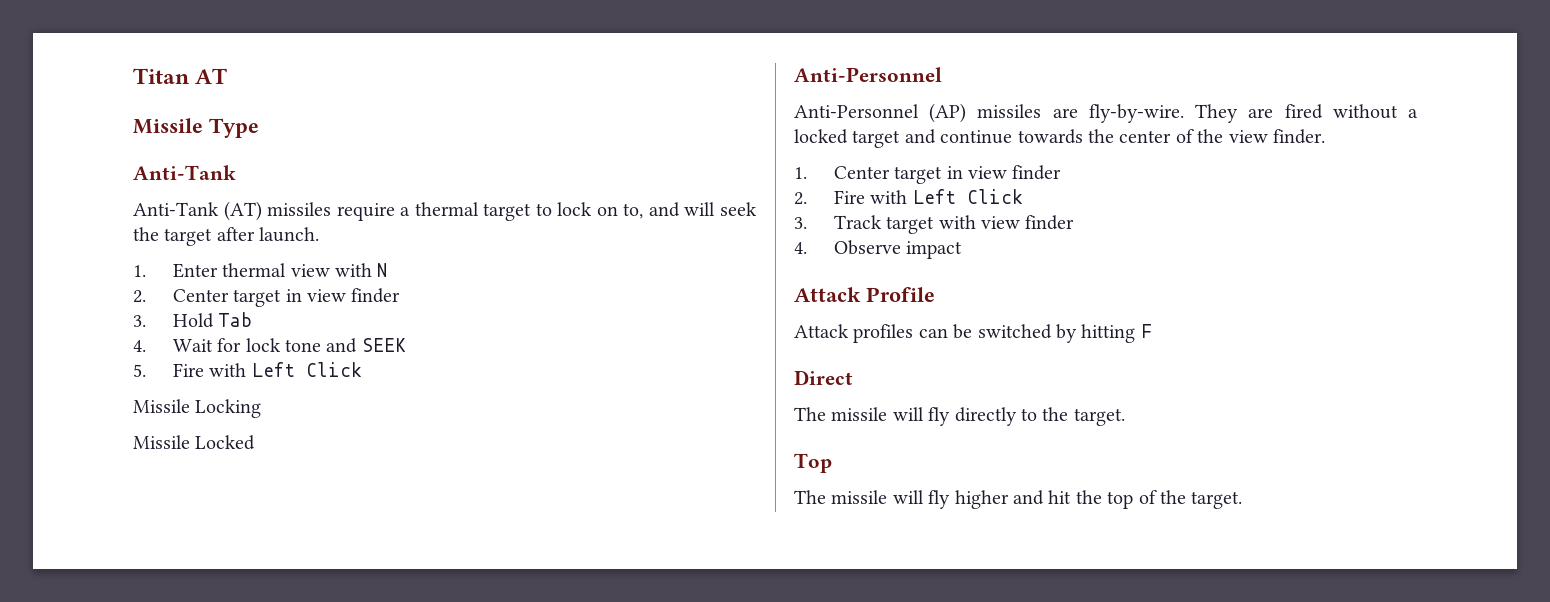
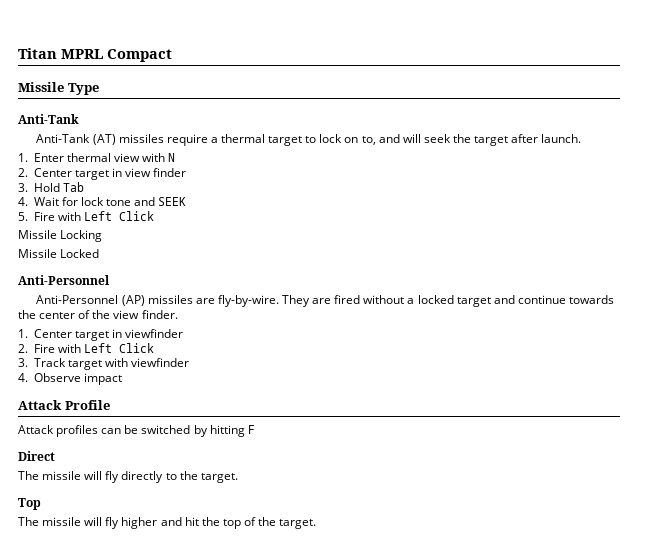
- Titan AT
+ Titan MPRL Compact
- 1. Center target in view finder
+ 1. Center target in viewfinder
- 3. Track target with view finder
+ 3. Track target with viewfinder

